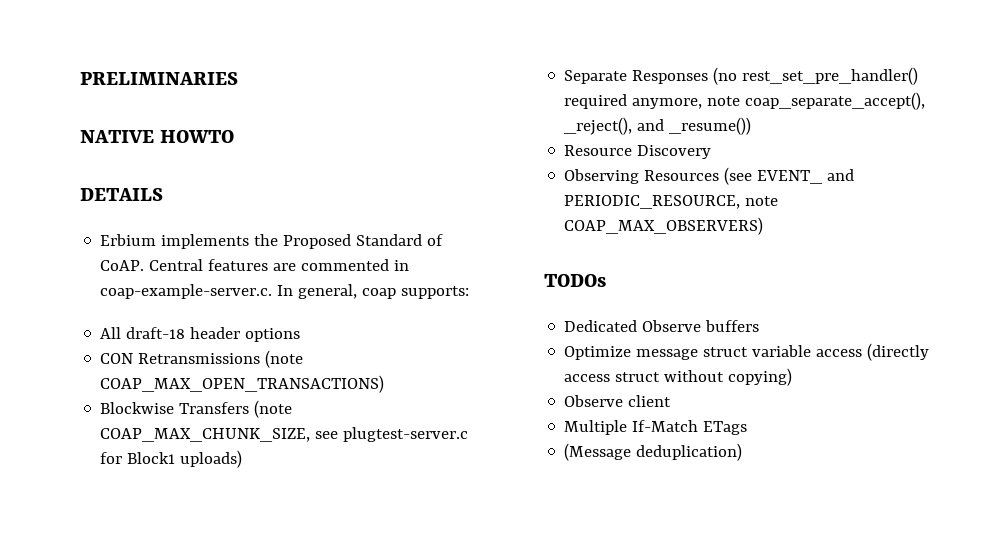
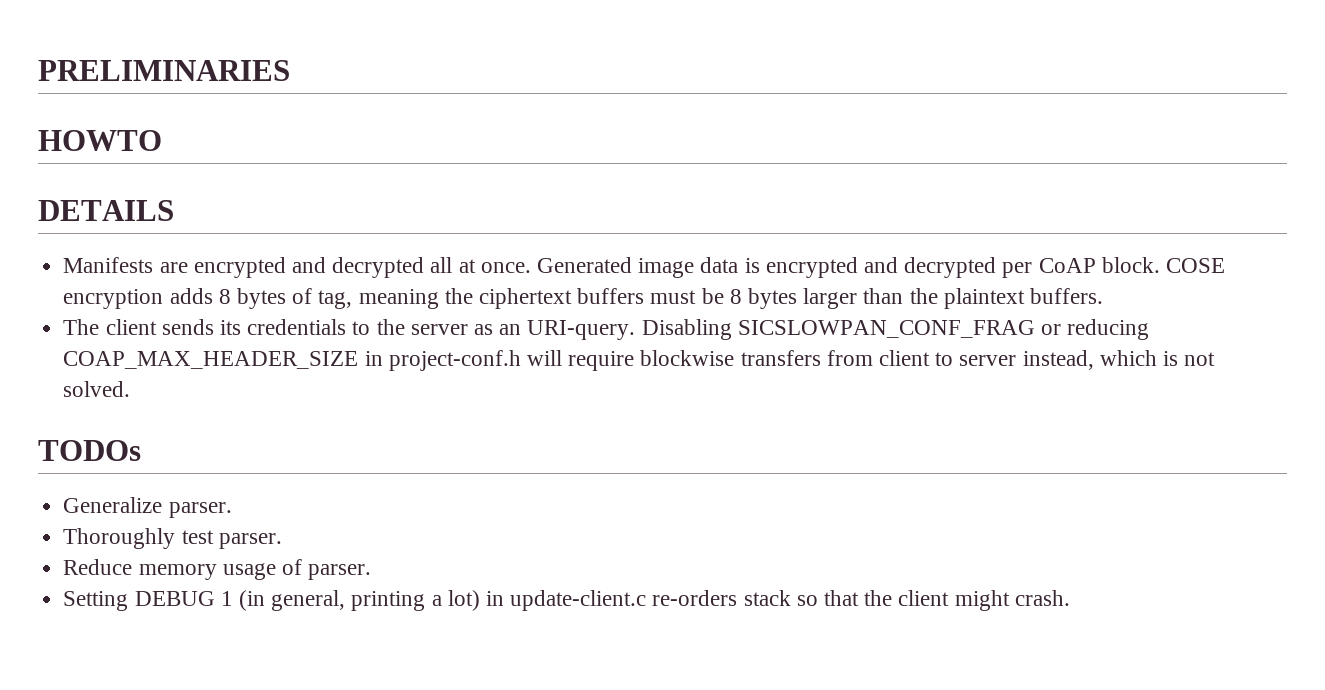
- NATIVE HOWTO
+ HOWTO
- Erbium implements the Proposed Standard of CoAP. Central features are commented in coap-example-server.c. In general, coap supports:
- All draft-18 header options
- CON Retransmissions (note COAP_MAX_OPEN_TRANSACTIONS)
- Blockwise Transfers (note COAP_MAX_CHUNK_SIZE, see plugtest-server.c for Block1 uploads)
- Separate Responses (no rest_set_pre_handler() required anymore, note coap_separate_accept(), _reject(), and _resume())
- Resource Discovery
- Observing Resources (see EVENT_ and PERIODIC_RESOURCE, note COAP_MAX_OBSERVERS)
+ Manifests are encrypted and decrypted all at once. Generated image data is encrypted and decrypted per CoAP block. COSE encryption adds 8 bytes of tag, meaning the ciphertext buffers must be 8 bytes larger than the plaintext buffers.
+ The client sends its credentials to the server as an URI-query. Disabling SICSLOWPAN_CONF_FRAG or reducing COAP_MAX_HEADER_SIZE in project-conf.h will require blockwise transfers from client to server instead, which is not solved.
  TODOs
- Dedicated Observe buffers
- Optimize message struct variable access (directly access struct without copying)
- Observe client
- Multiple If-Match ETags
- (Message deduplication)
+ Generalize parser.
+ Thoroughly test parser.
+ Reduce memory usage of parser.
+ Setting DEBUG 1 (in general, printing a lot) in update-client.c re-orders stack so that the client might crash.

